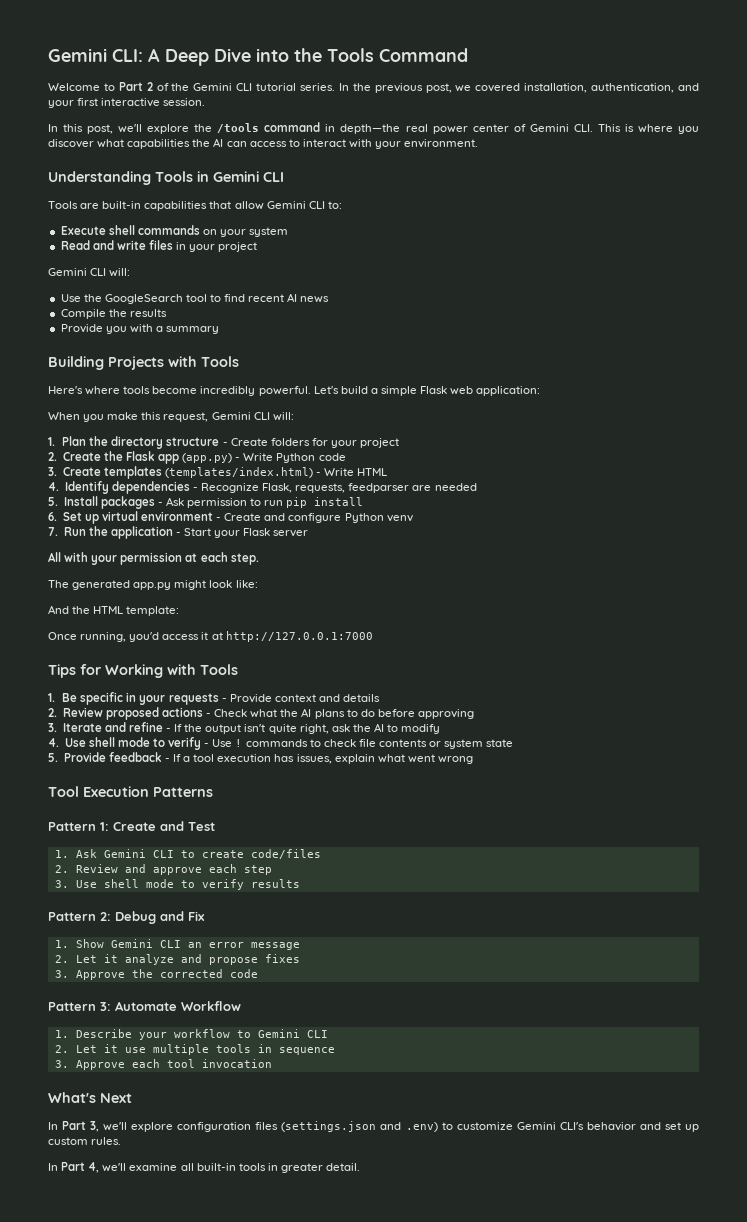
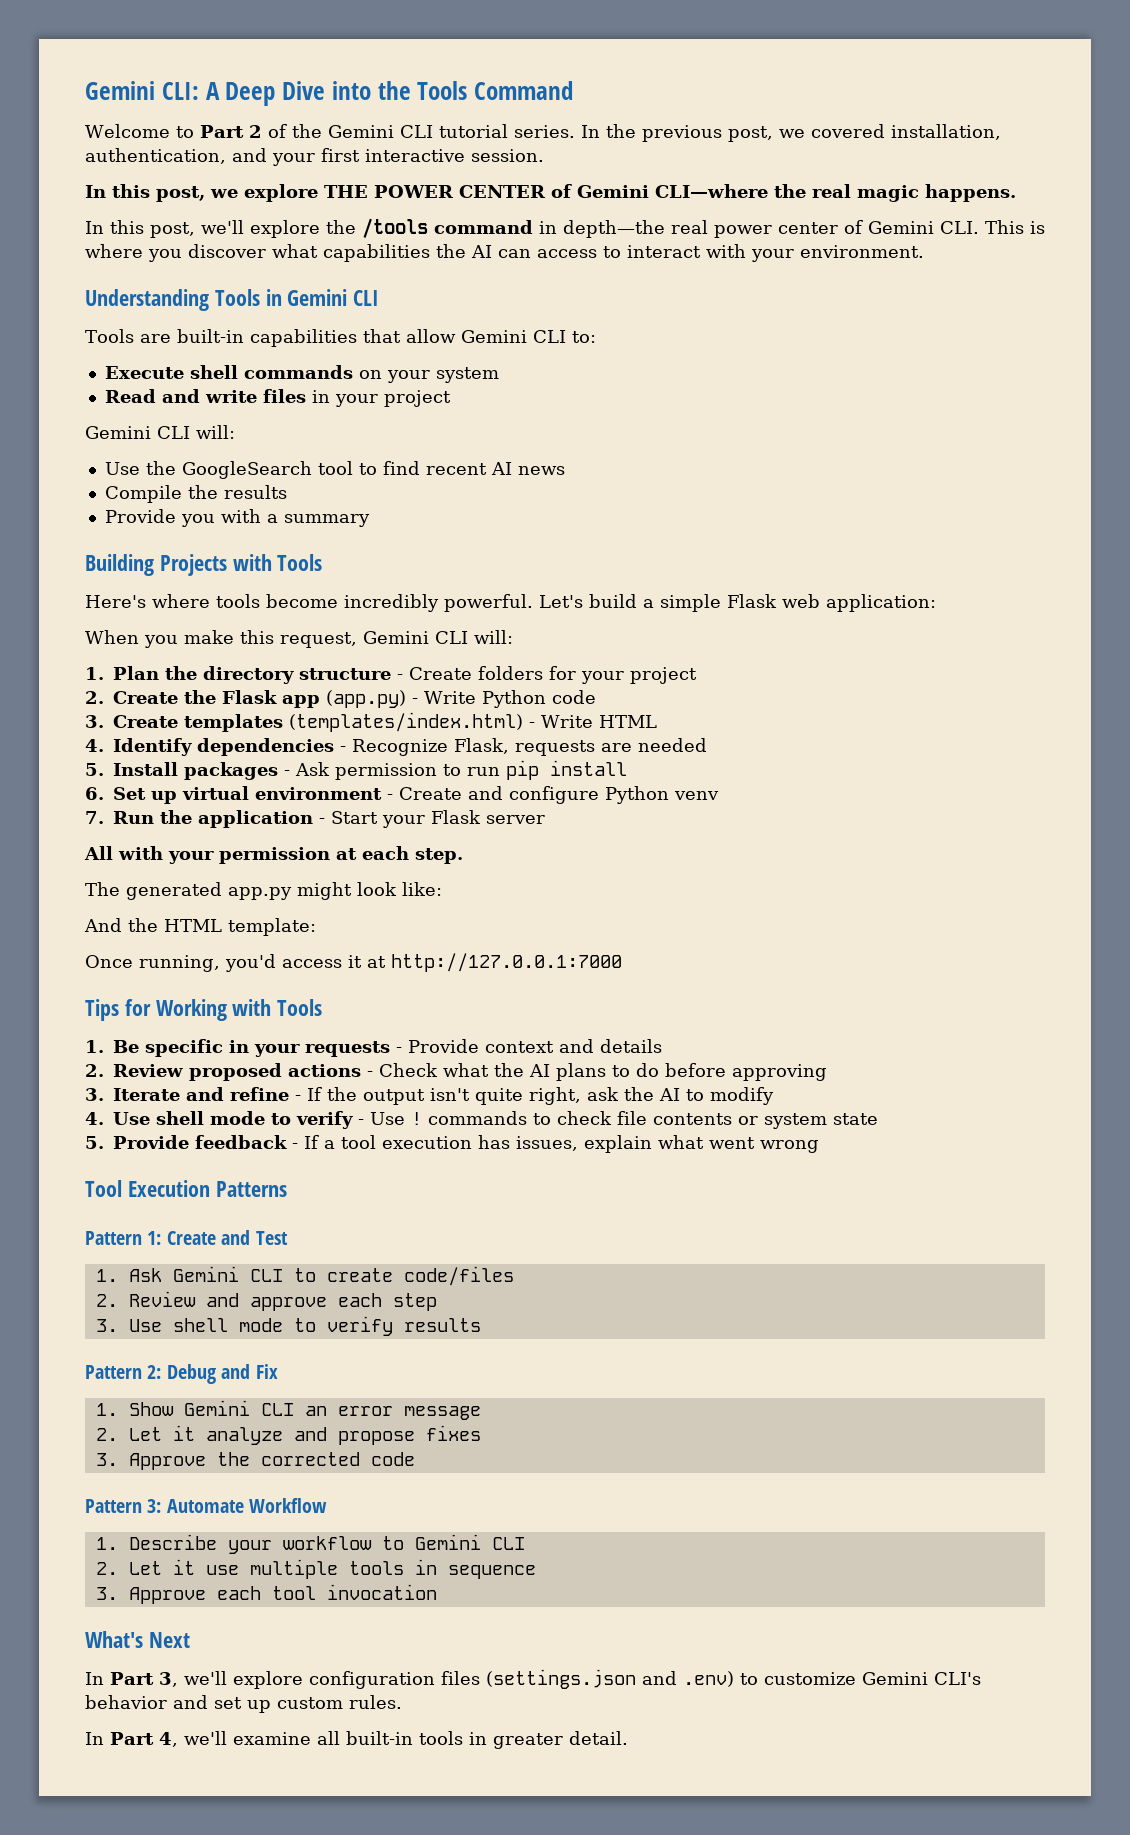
+ In this post, we explore THE POWER CENTER of Gemini CLI—where the real magic happens.
- 4. Identify dependencies - Recognize Flask, requests, feedparser are needed
+ 4. Identify dependencies - Recognize Flask, requests are needed

